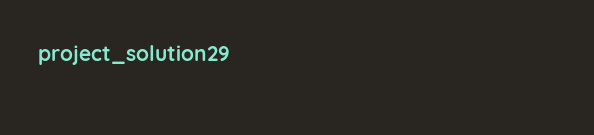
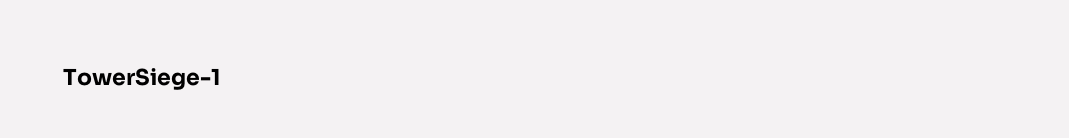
- project_solution29
+ TowerSiege-1

